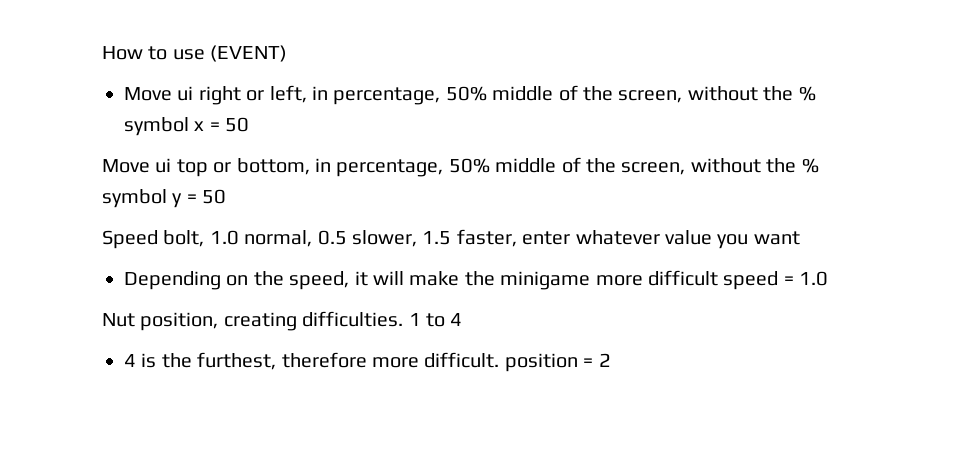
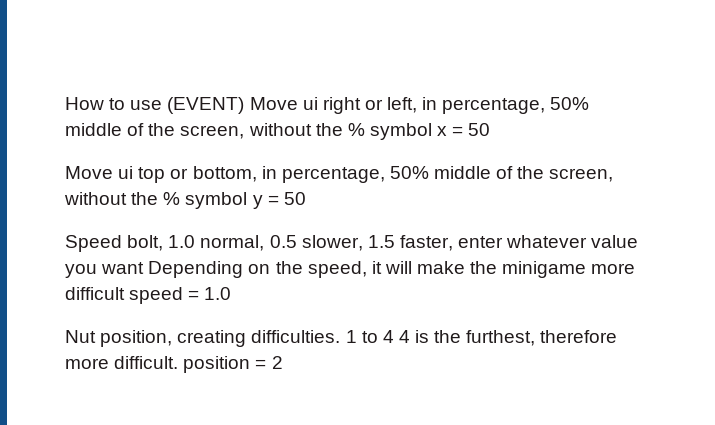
- How to use (EVENT)
- Move ui right or left, in percentage, 50% middle of the screen, without the % symbol x = 50
+ How to use (EVENT) Move ui right or left, in percentage, 50% middle of the screen, without the % symbol x = 50
- Speed bolt, 1.0 normal, 0.5 slower, 1.5 faster, enter whatever value you want
- Depending on the speed, it will make the minigame more difficult speed = 1.0
+ Speed bolt, 1.0 normal, 0.5 slower, 1.5 faster, enter whatever value you want Depending on the speed, it will make the minigame more difficult speed = 1.0
- 1 to 4
- 4 is the furthest, therefore more difficult. position = 2
+ 1 to 4 4 is the furthest, therefore more difficult. position = 2

